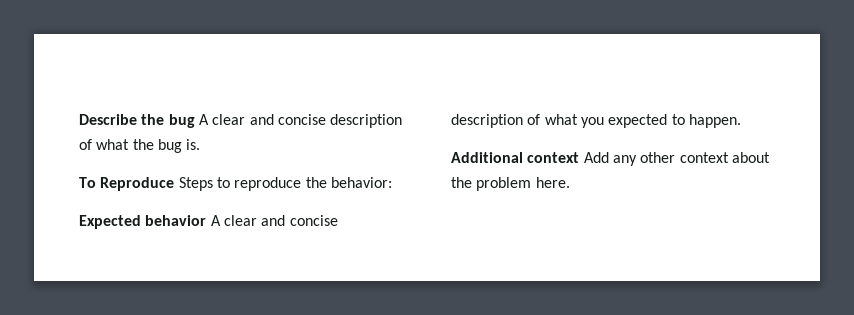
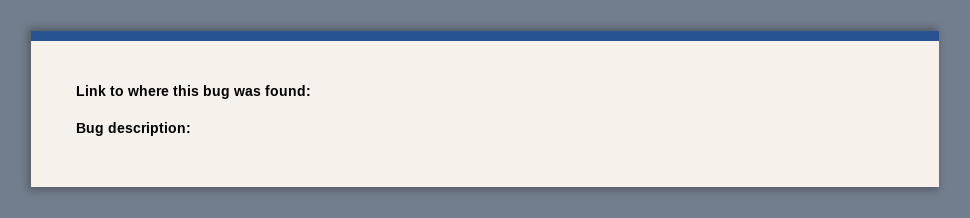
- Describe the bug A clear and concise description of what the bug is.
- To Reproduce Steps to reproduce the behavior:
- Expected behavior A clear and concise description of what you expected to happen.
- Additional context Add any other context about the problem here.
+ Link to where this bug was found:
+ Bug description:

